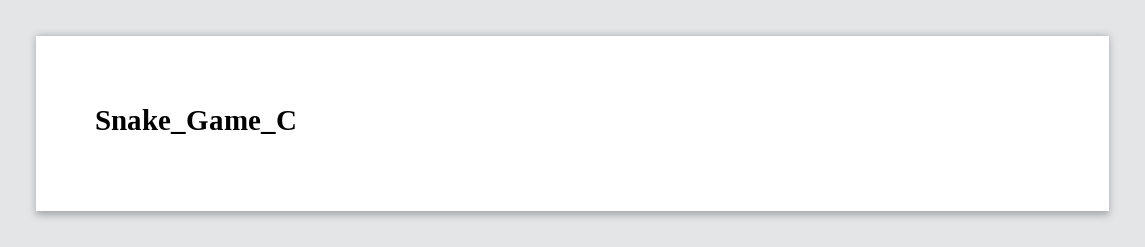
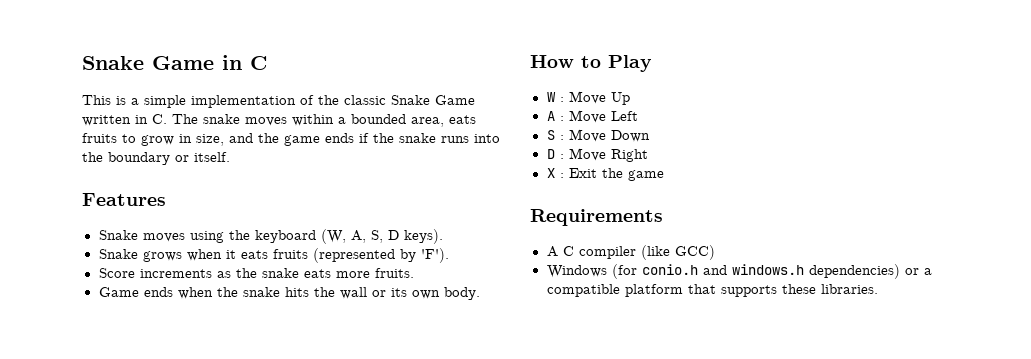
- Snake_Game_C
+ Snake Game in C
+ This is a simple implementation of the classic Snake Game written in C. The snake moves within a bounded area, eats fruits to grow in size, and the game ends if the snake runs into the boundary or itself.
+ Features
+ Snake moves using the keyboard (W, A, S, D keys).
+ Snake grows when it eats fruits (represented by 'F').
+ Score increments as the snake eats more fruits.
+ Game ends when the snake hits the wall or its own body.
+ How to Play
+ W : Move Up
+ A : Move Left
+ S : Move Down
+ D : Move Right
+ X : Exit the game
+ Requirements
+ A C compiler (like GCC)
+ Windows (for conio.h and windows.h dependencies) or a compatible platform that supports these libraries.

